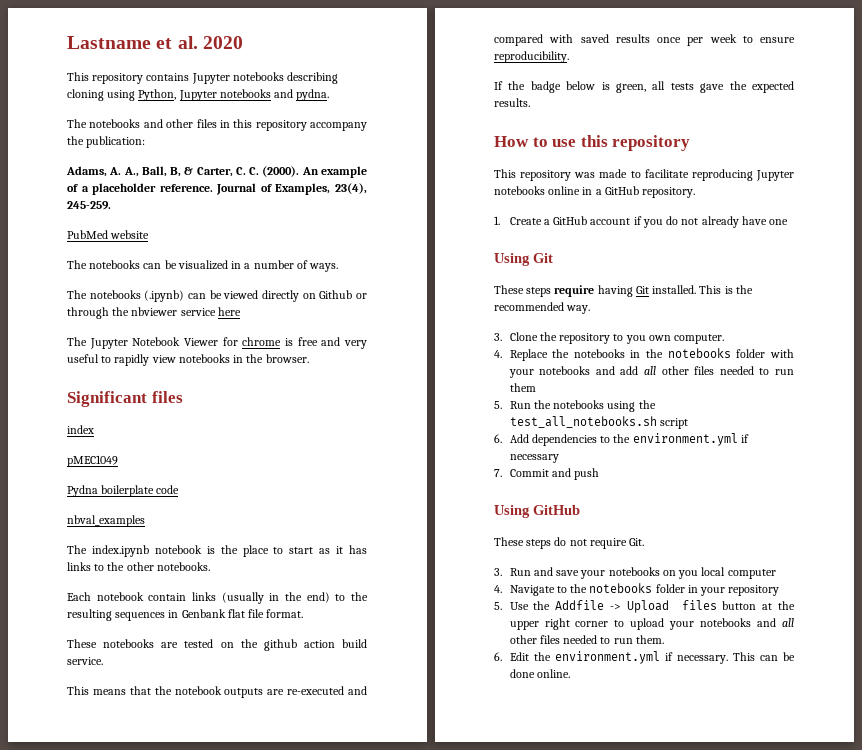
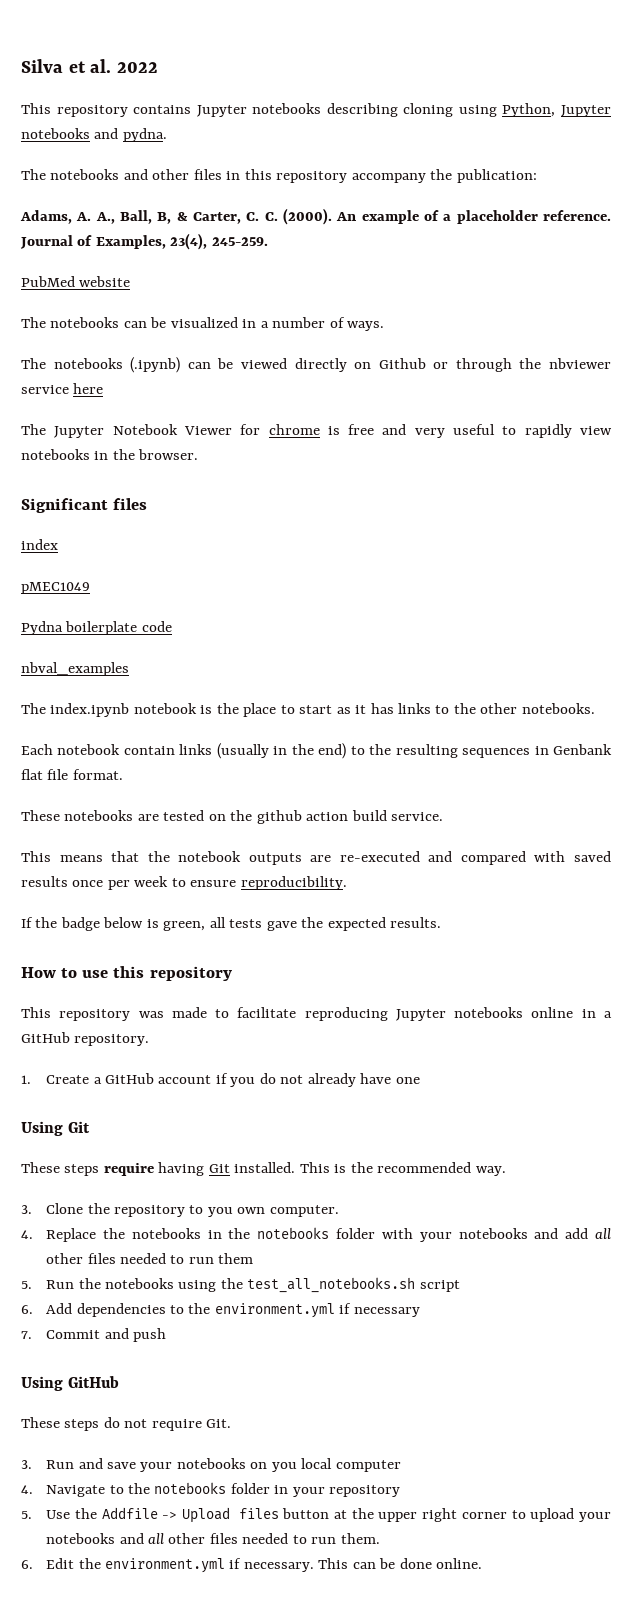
- Lastname et al. 2020
+ Silva et al. 2022

